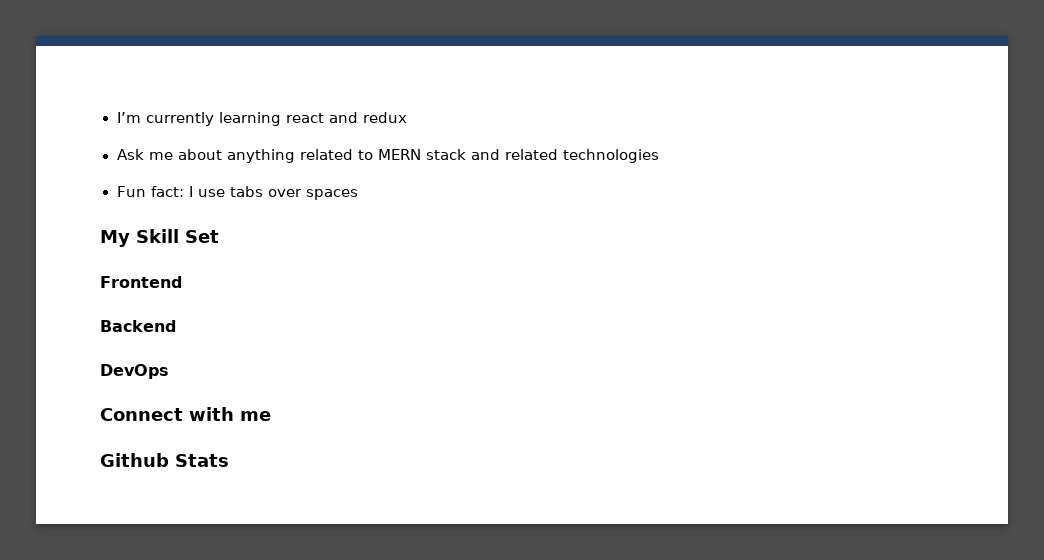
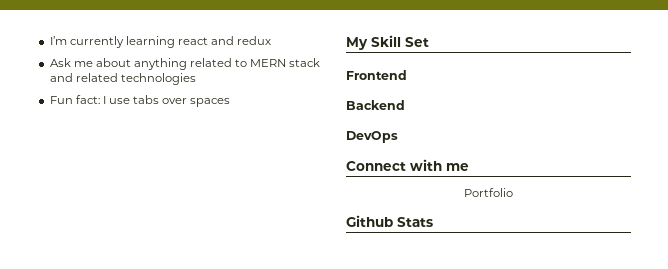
+ Portfolio

